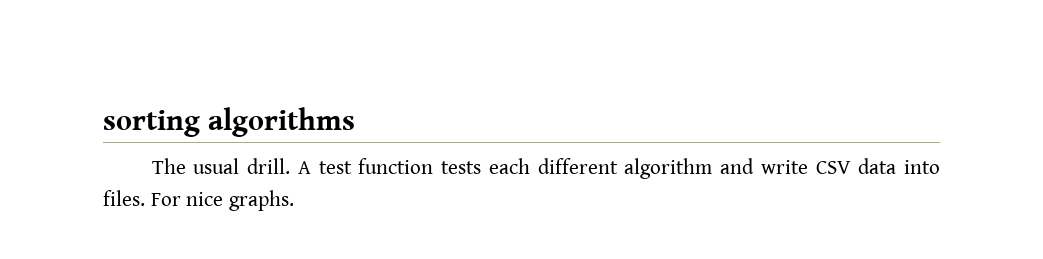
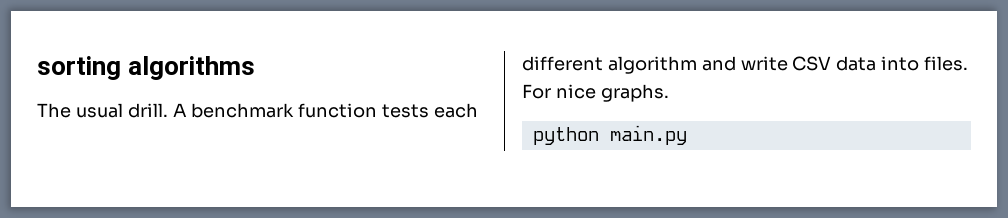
- A test function tests each different algorithm and write CSV data into files.
+ A benchmark function tests each different algorithm and write CSV data into files.
+ python main.py

